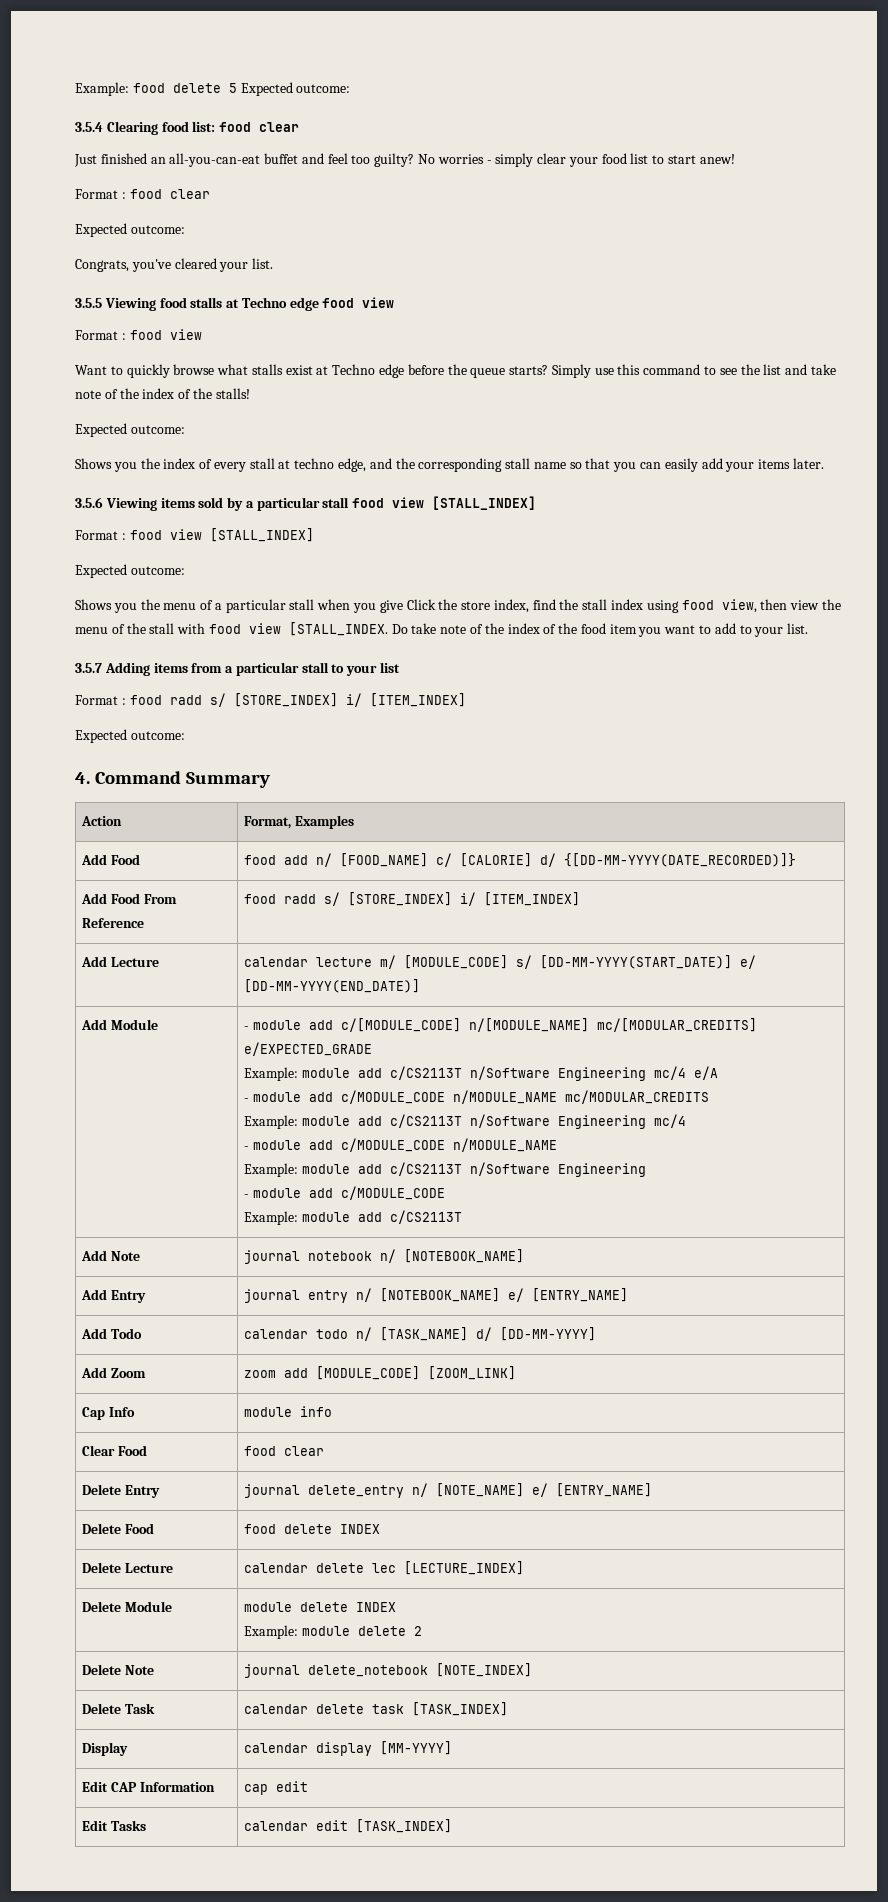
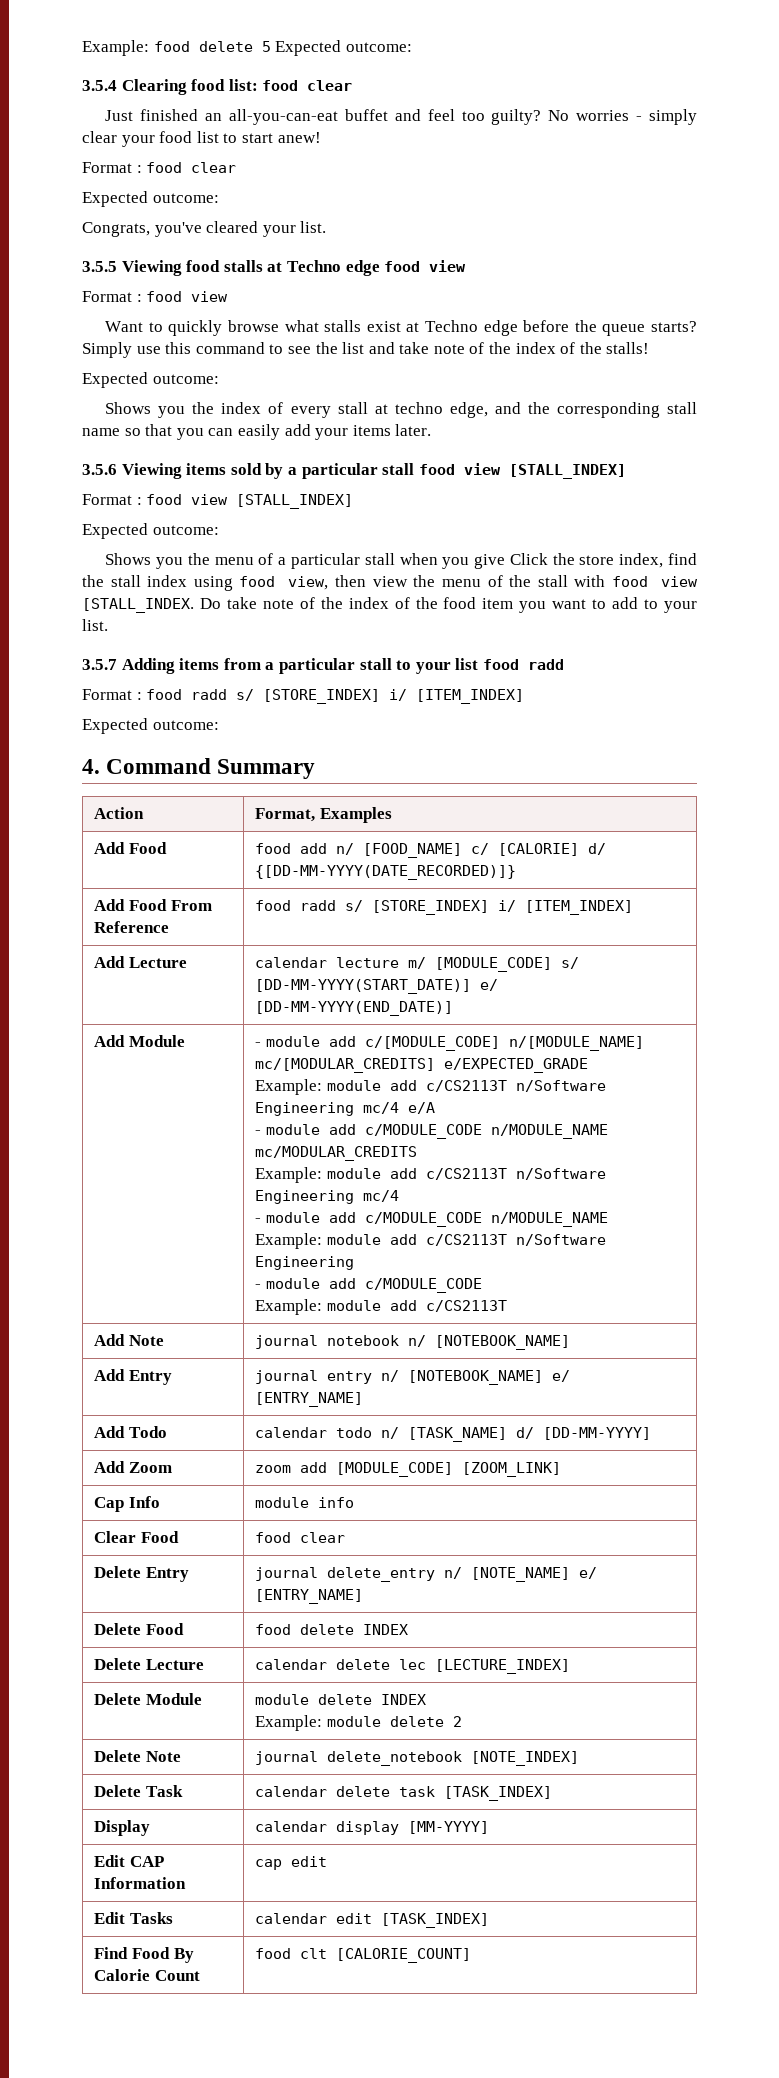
- 3.5.7 Adding items from a particular stall to your list
+ 3.5.7 Adding items from a particular stall to your list food radd
+ Find Food By Calorie Count | food clt [CALORIE_COUNT]

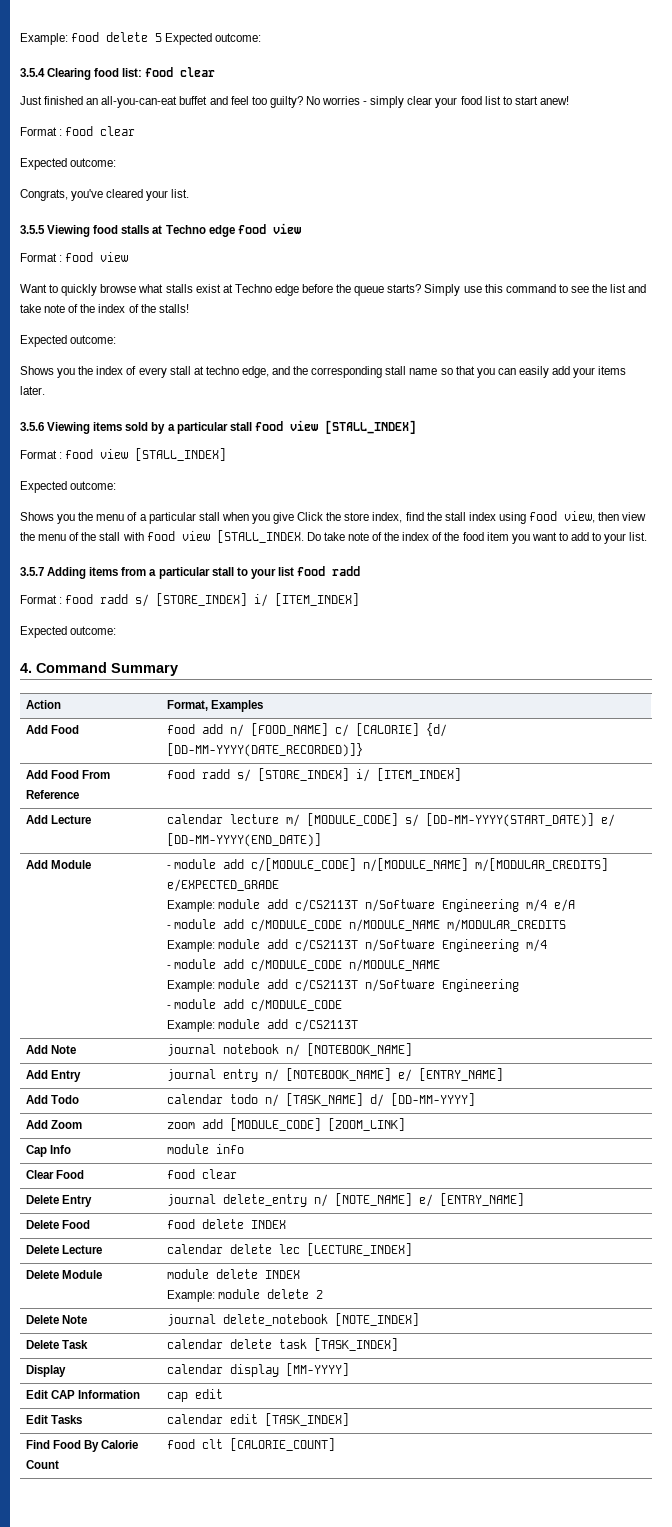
- Add Food | food add n/ [FOOD_NAME] c/ [CALORIE] d/ {[DD-MM-YYYY(DATE_RECORDED)]}
+ Add Food | food add n/ [FOOD_NAME] c/ [CALORIE] {d/ [DD-MM-YYYY(DATE_RECORDED)]}
- - module add c/[MODULE_CODE] n/[MODULE_NAME] mc/[MODULAR_CREDITS] e/EXPECTED_GRADE
+ - module add c/[MODULE_CODE] n/[MODULE_NAME] m/[MODULAR_CREDITS] e/EXPECTED_GRADE
- Example: module add c/CS2113T n/Software Engineering mc/4 e/A
+ Example: module add c/CS2113T n/Software Engineering m/4 e/A
- - module add c/MODULE_CODE n/MODULE_NAME mc/MODULAR_CREDITS
- Example: module add c/CS2113T n/Software Engineering mc/4
+ - module add c/MODULE_CODE n/MODULE_NAME m/MODULAR_CREDITS
+ Example: module add c/CS2113T n/Software Engineering m/4

